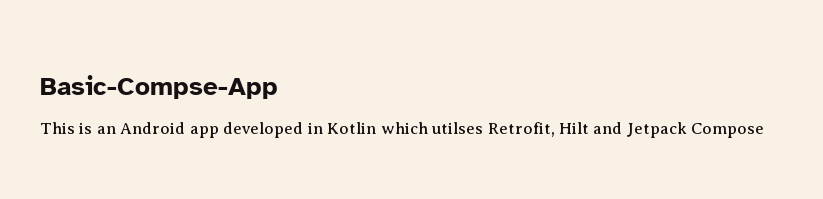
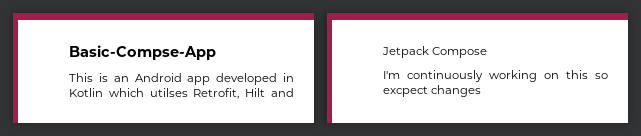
+ I'm continuously working on this so excpect changes

